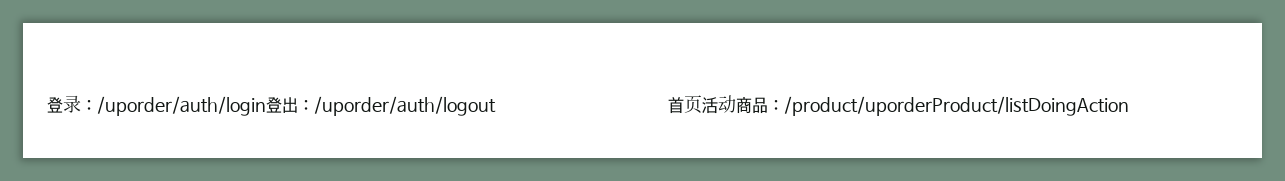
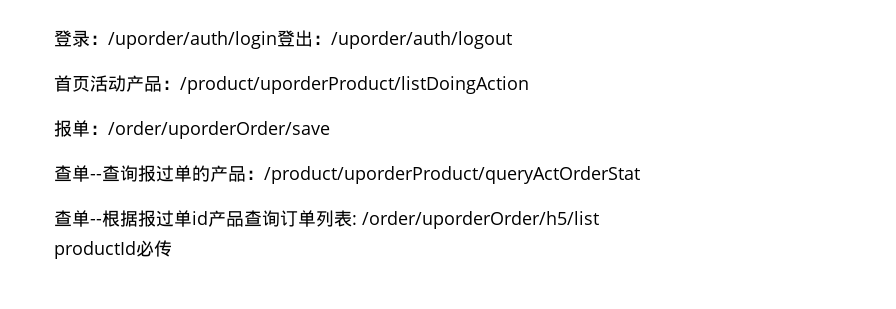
- 首页活动商品：/product/uporderProduct/listDoingAction
+ 首页活动产品：/product/uporderProduct/listDoingAction
+ 报单：/order/uporderOrder/save
+ 查单--查询报过单的产品：/product/uporderProduct/queryActOrderStat
+ 查单--根据报过单id产品查询订单列表: /order/uporderOrder/h5/list
+ productId必传

